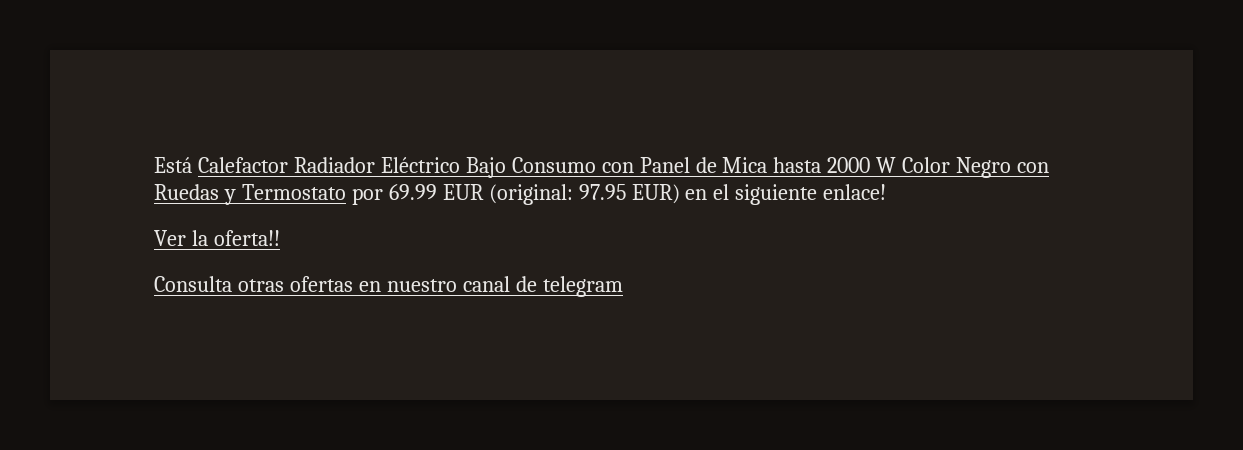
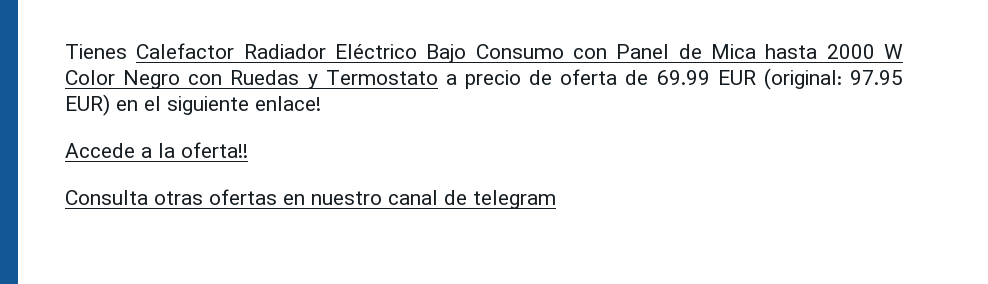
- Está Calefactor Radiador Eléctrico Bajo Consumo con Panel de Mica hasta 2000 W Color Negro con Ruedas y Termostato por 69.99 EUR (original: 97.95 EUR) en el siguiente enlace!
+ Tienes Calefactor Radiador Eléctrico Bajo Consumo con Panel de Mica hasta 2000 W Color Negro con Ruedas y Termostato a precio de oferta de 69.99 EUR (original: 97.95 EUR) en el siguiente enlace!
- Ver la oferta!!
+ Accede a la oferta!!

